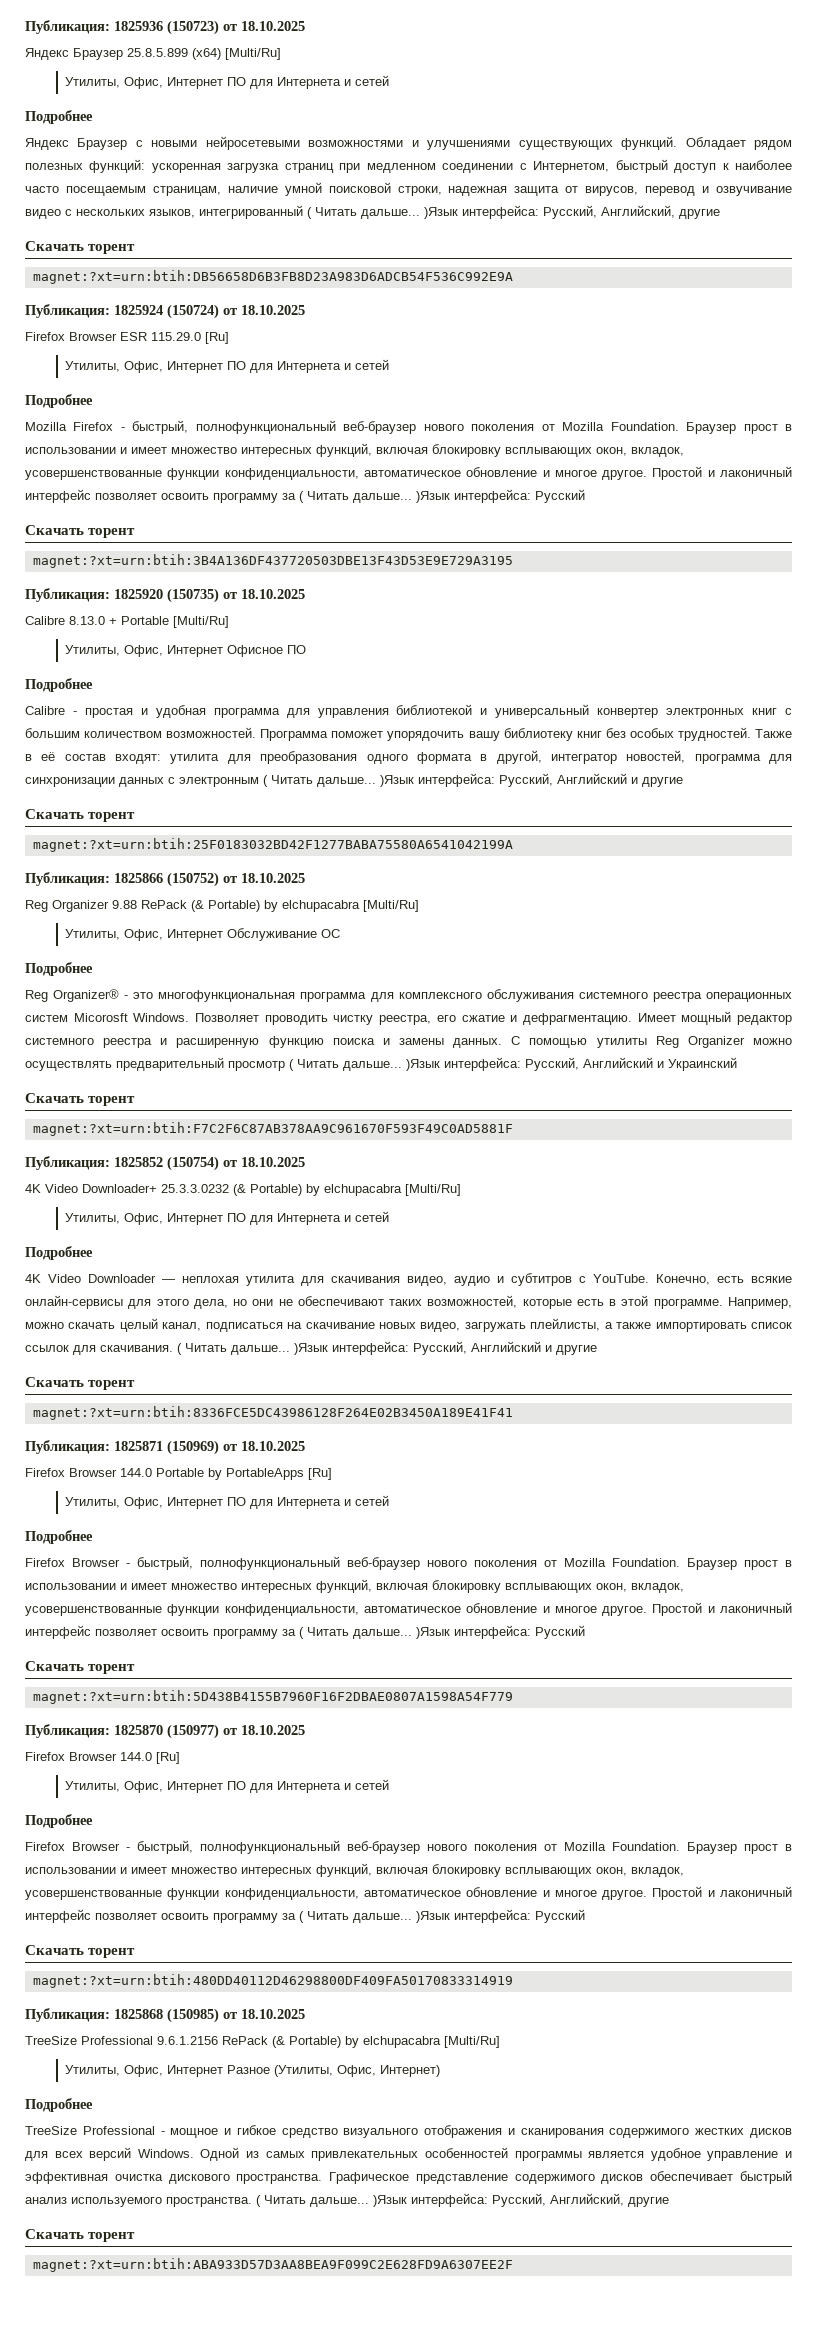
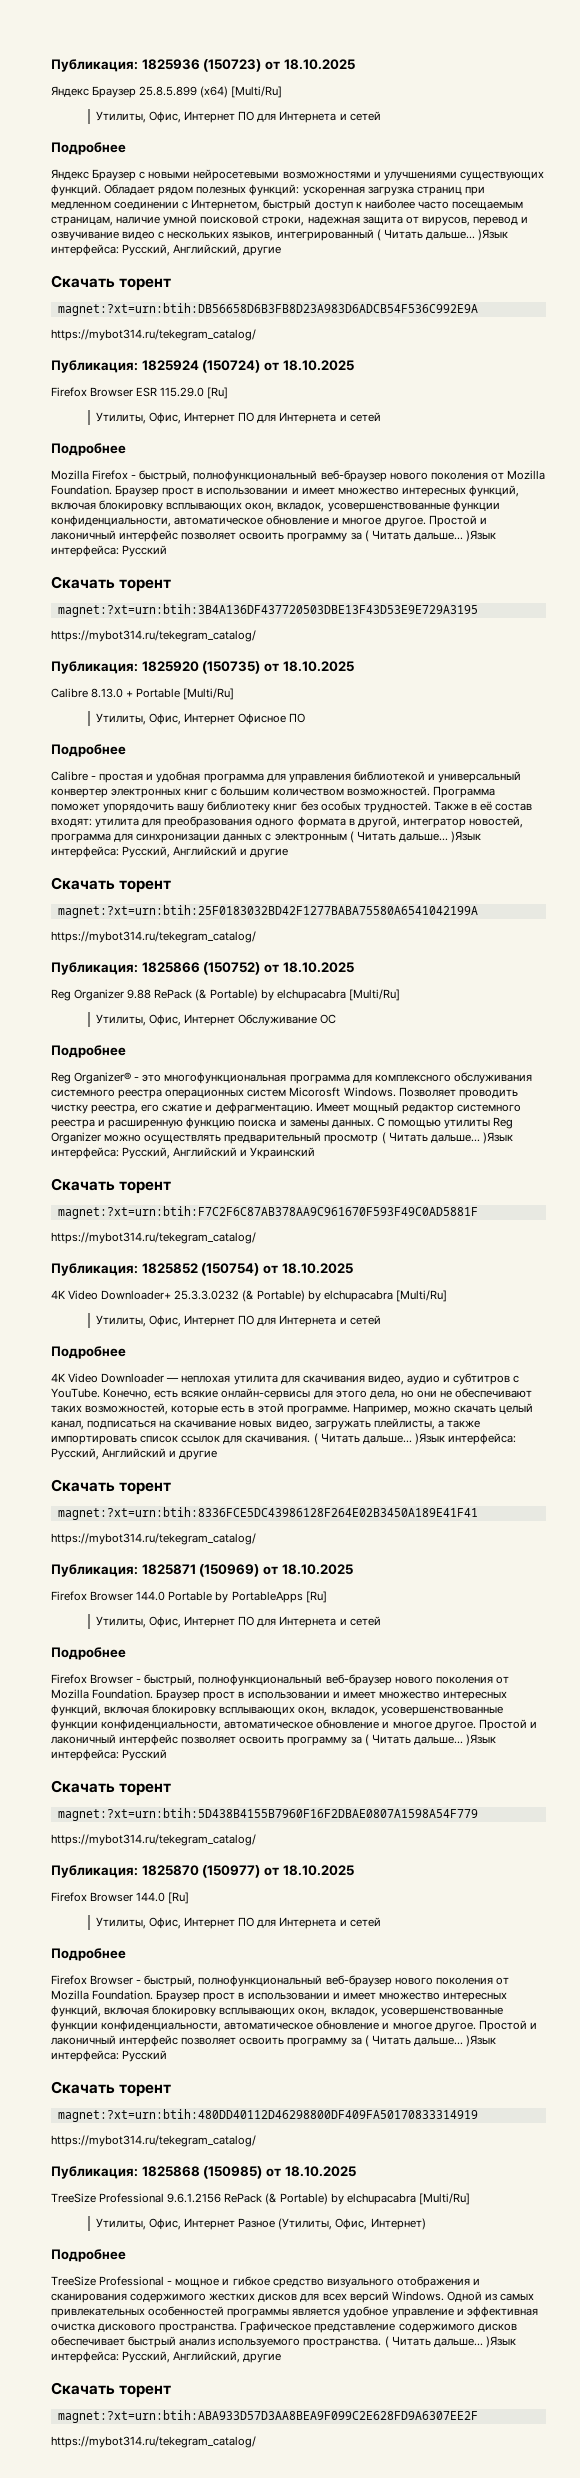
  magnet:?xt=urn:btih:DB56658D6B3FB8D23A983D6ADCB54F536C992E9A
+ https://mybot314.ru/tekegram_catalog/
  magnet:?xt=urn:btih:3B4A136DF437720503DBE13F43D53E9E729A3195
+ https://mybot314.ru/tekegram_catalog/
  magnet:?xt=urn:btih:25F0183032BD42F1277BABA75580A6541042199A
+ https://mybot314.ru/tekegram_catalog/
  magnet:?xt=urn:btih:F7C2F6C87AB378AA9C961670F593F49C0AD5881F
+ https://mybot314.ru/tekegram_catalog/
  magnet:?xt=urn:btih:8336FCE5DC43986128F264E02B3450A189E41F41
+ https://mybot314.ru/tekegram_catalog/
  magnet:?xt=urn:btih:5D438B4155B7960F16F2DBAE0807A1598A54F779
+ https://mybot314.ru/tekegram_catalog/
  magnet:?xt=urn:btih:480DD40112D46298800DF409FA50170833314919
+ https://mybot314.ru/tekegram_catalog/
  magnet:?xt=urn:btih:ABA933D57D3AA8BEA9F099C2E628FD9A6307EE2F
+ https://mybot314.ru/tekegram_catalog/

